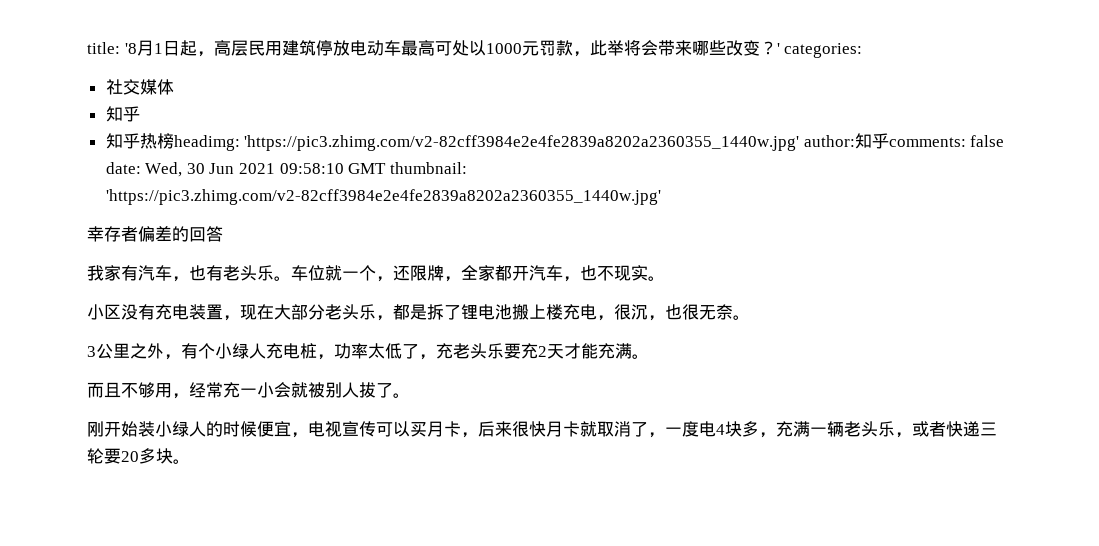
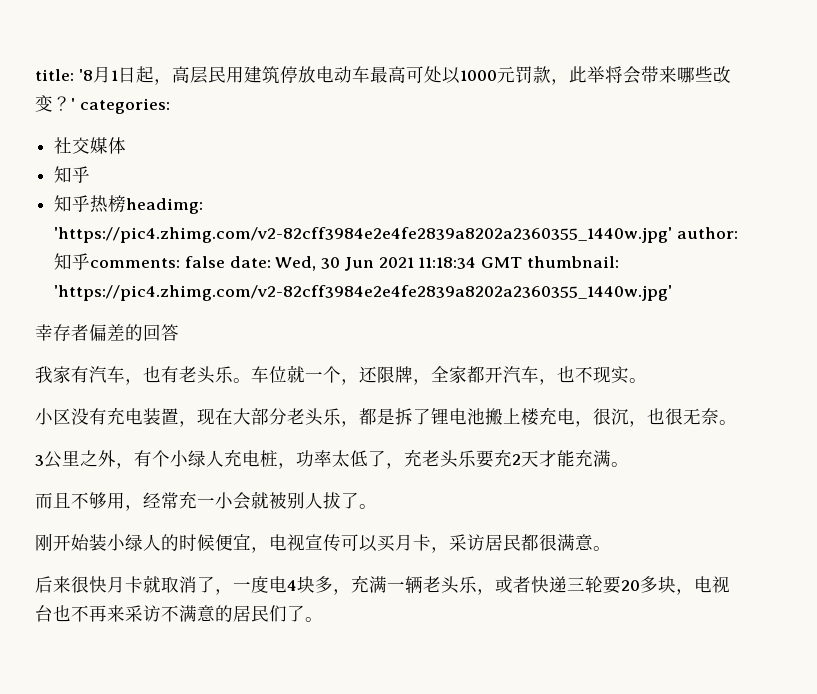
- 知乎热榜headimg: 'https://pic3.zhimg.com/v2-82cff3984e2e4fe2839a8202a2360355_1440w.jpg' author:知乎comments: false date: Wed, 30 Jun 2021 09:58:10 GMT thumbnail: 'https://pic3.zhimg.com/v2-82cff3984e2e4fe2839a8202a2360355_1440w.jpg'
+ 知乎热榜headimg: 'https://pic4.zhimg.com/v2-82cff3984e2e4fe2839a8202a2360355_1440w.jpg' author:知乎comments: false date: Wed, 30 Jun 2021 11:18:34 GMT thumbnail: 'https://pic4.zhimg.com/v2-82cff3984e2e4fe2839a8202a2360355_1440w.jpg'
- 刚开始装小绿人的时候便宜，电视宣传可以买月卡，后来很快月卡就取消了，一度电4块多，充满一辆老头乐，或者快递三轮要20多块。
+ 刚开始装小绿人的时候便宜，电视宣传可以买月卡，采访居民都很满意。
+ 后来很快月卡就取消了，一度电4块多，充满一辆老头乐，或者快递三轮要20多块，电视台也不再来采访不满意的居民们了。

